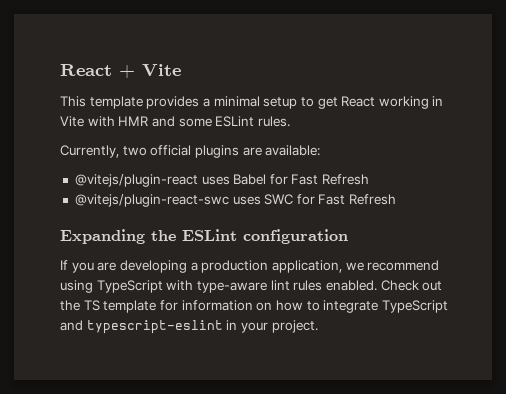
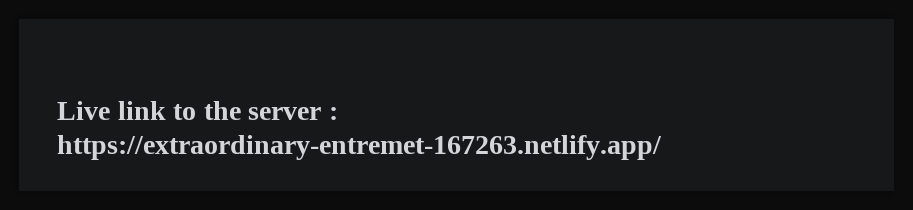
- React + Vite
- This template provides a minimal setup to get React working in Vite with HMR and some ESLint rules.
- Currently, two official plugins are available:
- @vitejs/plugin-react uses Babel for Fast Refresh
- @vitejs/plugin-react-swc uses SWC for Fast Refresh
- Expanding the ESLint configuration
- If you are developing a production application, we recommend using TypeScript with type-aware lint rules enabled. Check out the TS template for information on how to integrate TypeScript and typescript-eslint in your project.
+ Live link to the server : https://extraordinary-entremet-167263.netlify.app/

